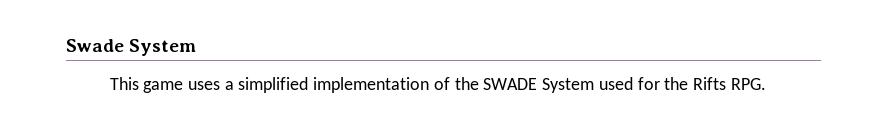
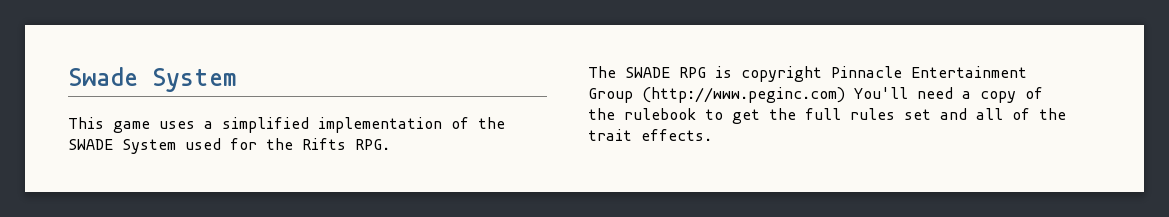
+ The SWADE RPG is copyright Pinnacle Entertainment Group (http://www.peginc.com) You'll need a copy of the rulebook to get the full rules set and all of the trait effects.

